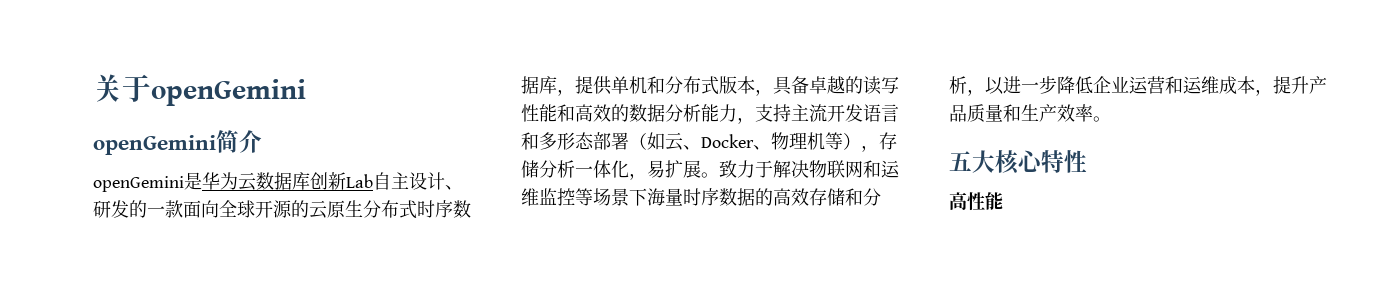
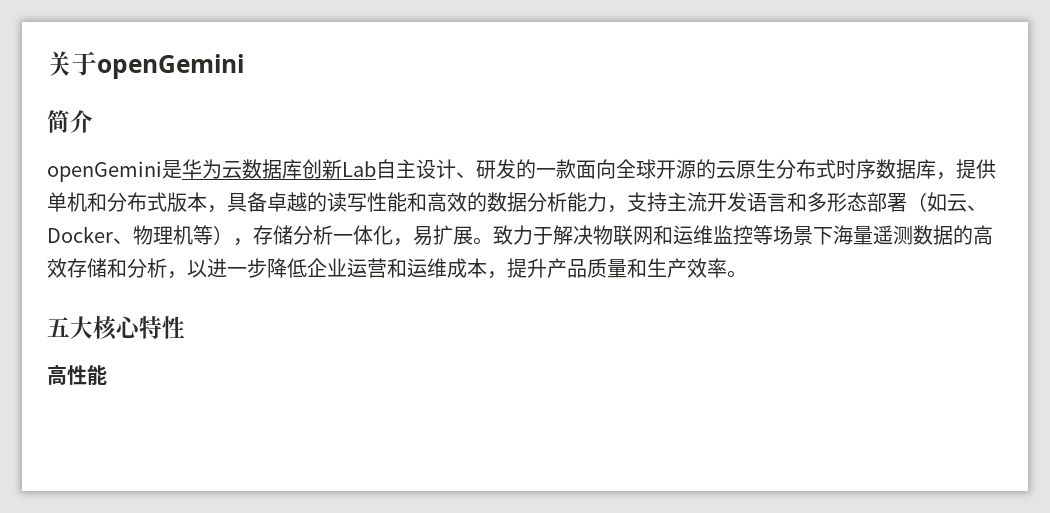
- openGemini简介
+ 简介
- 致力于解决物联网和运维监控等场景下海量时序数据的高效存储和分析，以进一步降低企业运营和运维成本，提升产品质量和生产效率。
+ 致力于解决物联网和运维监控等场景下海量遥测数据的高效存储和分析，以进一步降低企业运营和运维成本，提升产品质量和生产效率。

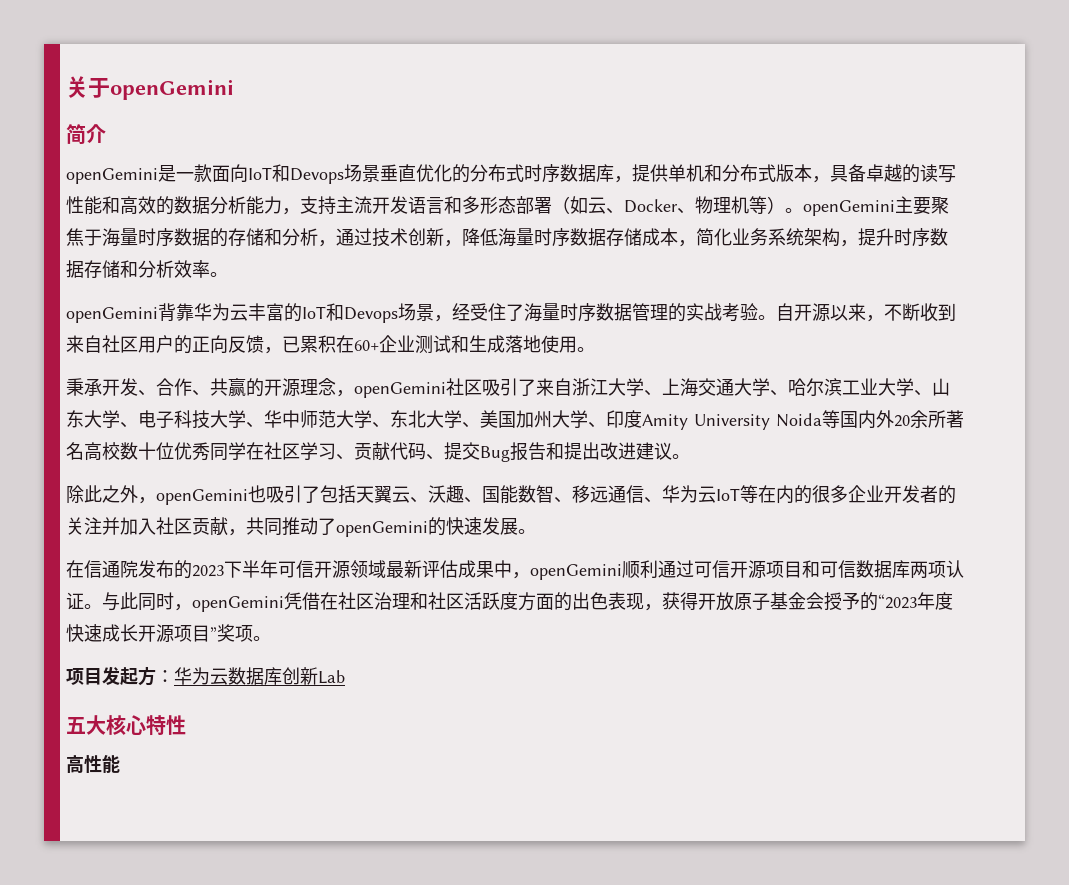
- openGemini是华为云数据库创新Lab自主设计、研发的一款面向全球开源的云原生分布式时序数据库，提供单机和分布式版本，具备卓越的读写性能和高效的数据分析能力，支持主流开发语言和多形态部署（如云、Docker、物理机等），存储分析一体化，易扩展。致力于解决物联网和运维监控等场景下海量遥测数据的高效存储和分析，以进一步降低企业运营和运维成本，提升产品质量和生产效率。
+ openGemini是一款面向IoT和Devops场景垂直优化的分布式时序数据库，提供单机和分布式版本，具备卓越的读写性能和高效的数据分析能力，支持主流开发语言和多形态部署（如云、Docker、物理机等）。openGemini主要聚焦于海量时序数据的存储和分析，通过技术创新，降低海量时序数据存储成本，简化业务系统架构，提升时序数据存储和分析效率。
+ openGemini背靠华为云丰富的IoT和Devops场景，经受住了海量时序数据管理的实战考验。自开源以来，不断收到来自社区用户的正向反馈，已累积在60+企业测试和生成落地使用。
+ 秉承开发、合作、共赢的开源理念，openGemini社区吸引了来自浙江大学、上海交通大学、哈尔滨工业大学、山东大学、电子科技大学、华中师范大学、东北大学、美国加州大学、印度Amity University Noida等国内外20余所著名高校数十位优秀同学在社区学习、贡献代码、提交Bug报告和提出改进建议。
+ 除此之外，openGemini也吸引了包括天翼云、沃趣、国能数智、移远通信、华为云IoT等在内的很多企业开发者的关注并加入社区贡献，共同推动了openGemini的快速发展。
+ 在信通院发布的2023下半年可信开源领域最新评估成果中，openGemini顺利通过可信开源项目和可信数据库两项认证。与此同时，openGemini凭借在社区治理和社区活跃度方面的出色表现，获得开放原子基金会授予的“2023年度快速成长开源项目”奖项。
+ 项目发起方：华为云数据库创新Lab

